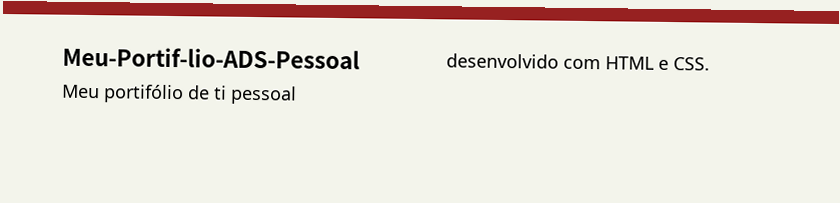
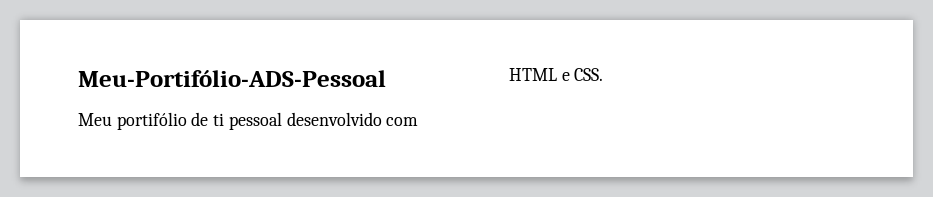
- Meu-Portif-lio-ADS-Pessoal
+ Meu-Portifólio-ADS-Pessoal

